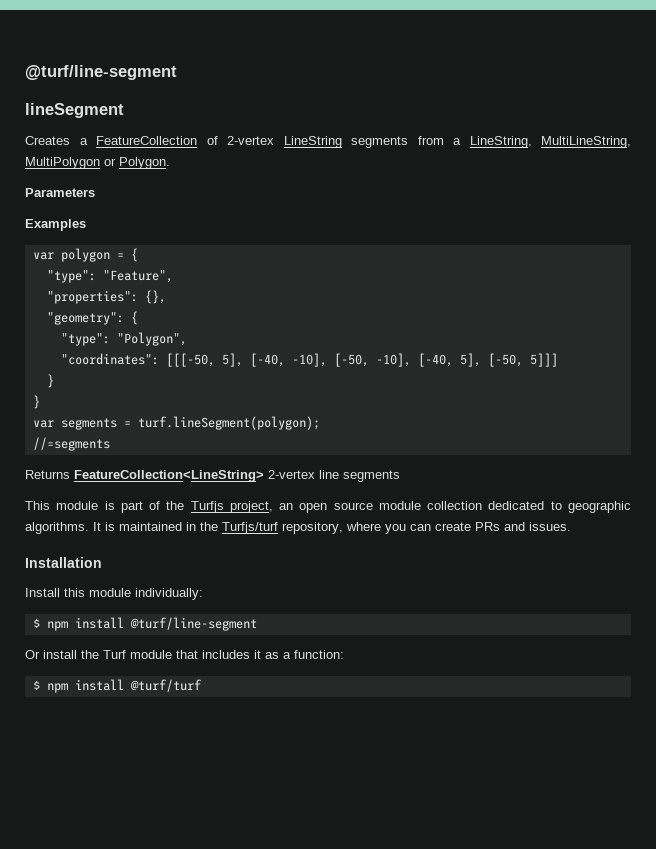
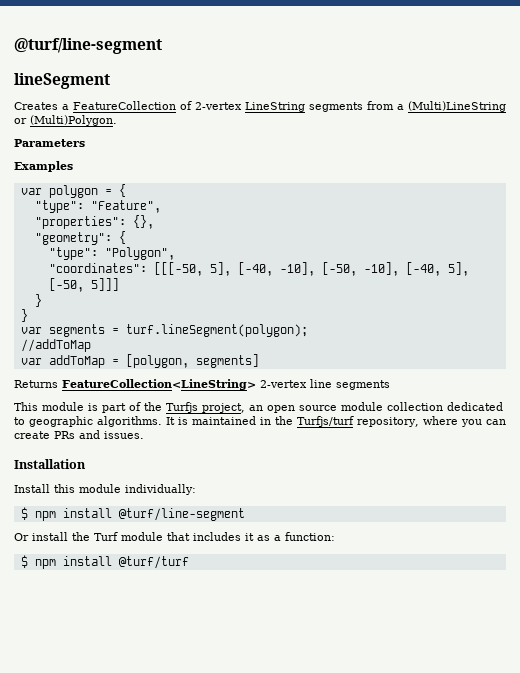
- Creates a FeatureCollection of 2-vertex LineString segments from a LineString, MultiLineString, MultiPolygon or Polygon.
+ Creates a FeatureCollection of 2-vertex LineString segments from a (Multi)LineString or (Multi)Polygon.
- //=segments
+ //addToMap
+ var addToMap = [polygon, segments]

